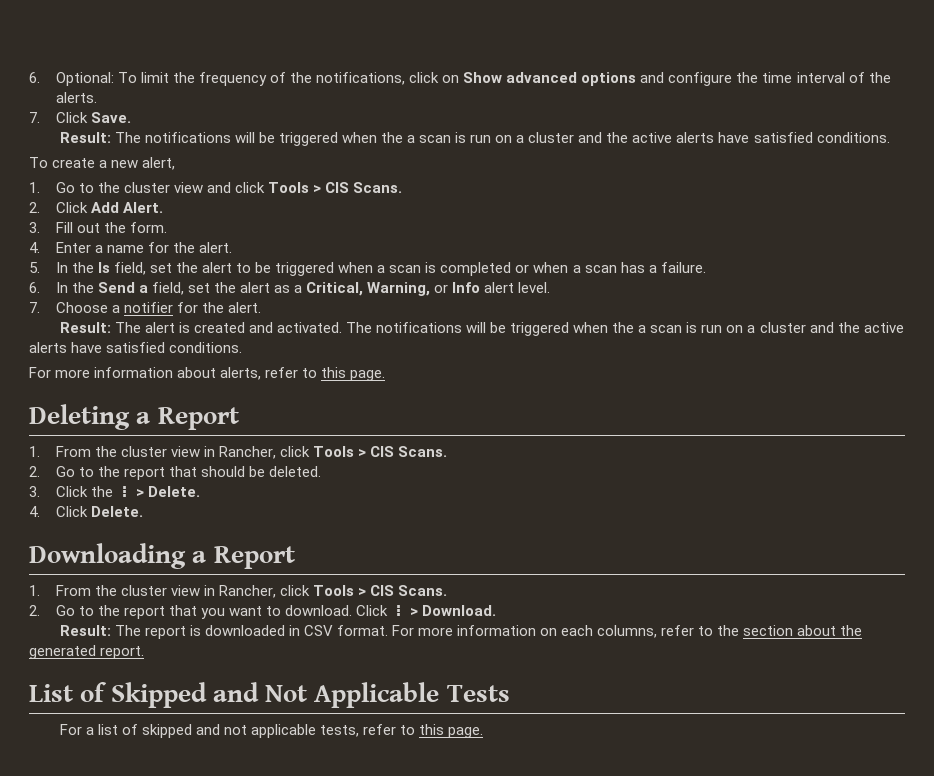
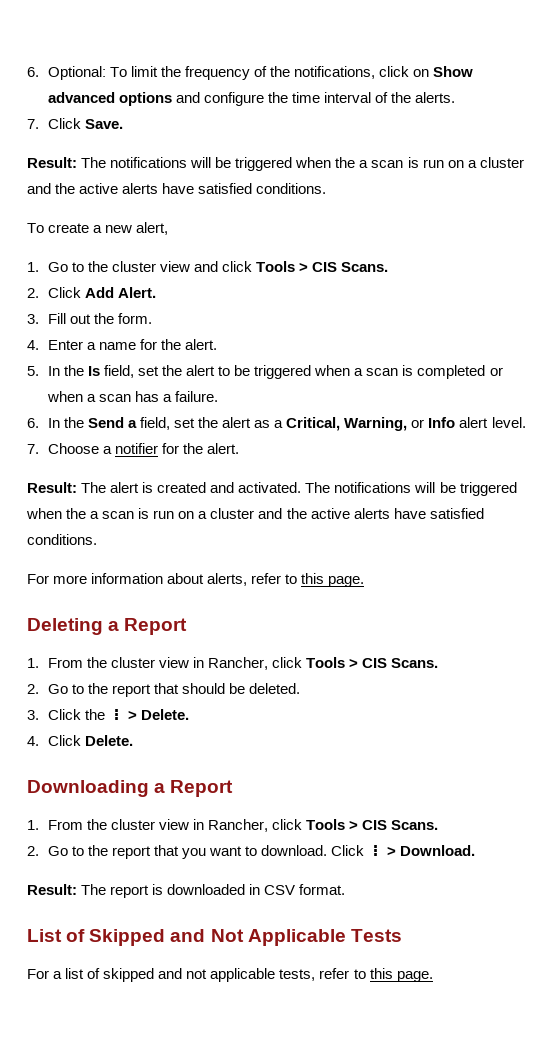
- For more information on each columns, refer to the section about the generated report.

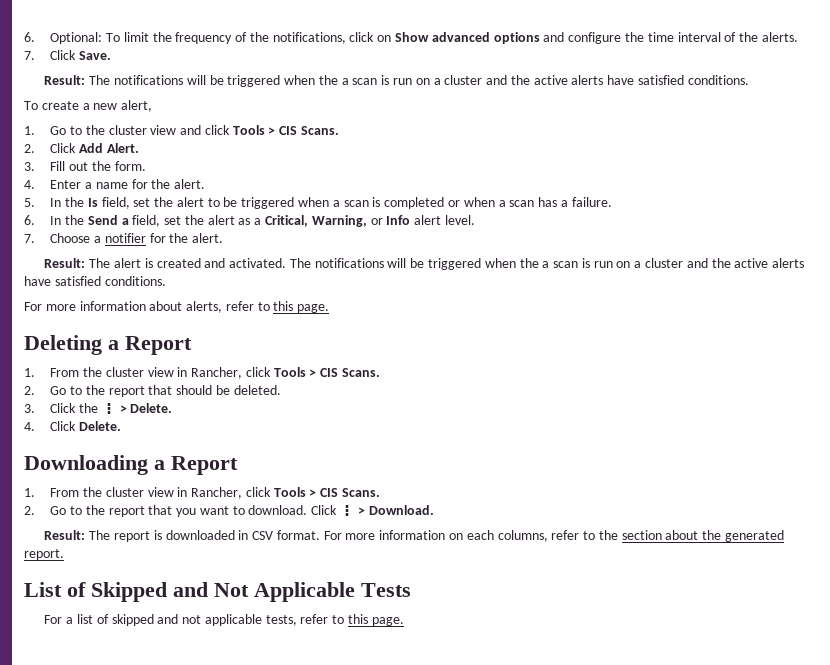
+ For more information on each columns, refer to the section about the generated report.

